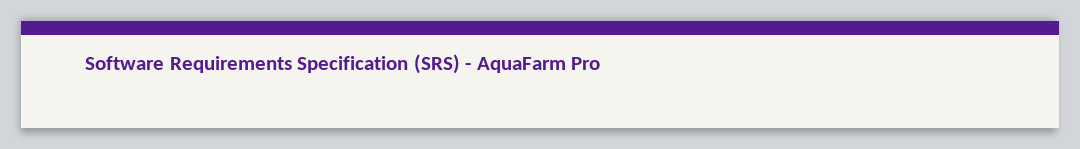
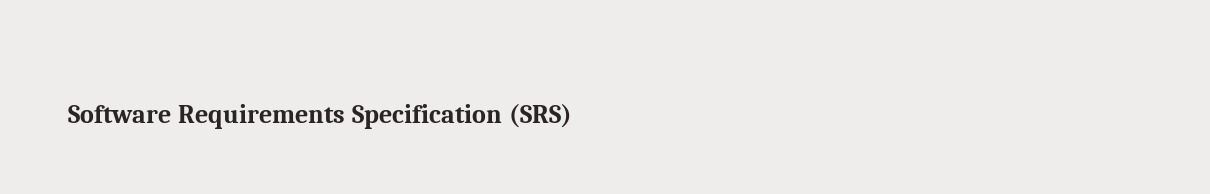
- Software Requirements Specification (SRS) - AquaFarm Pro
+ Software Requirements Specification (SRS)

